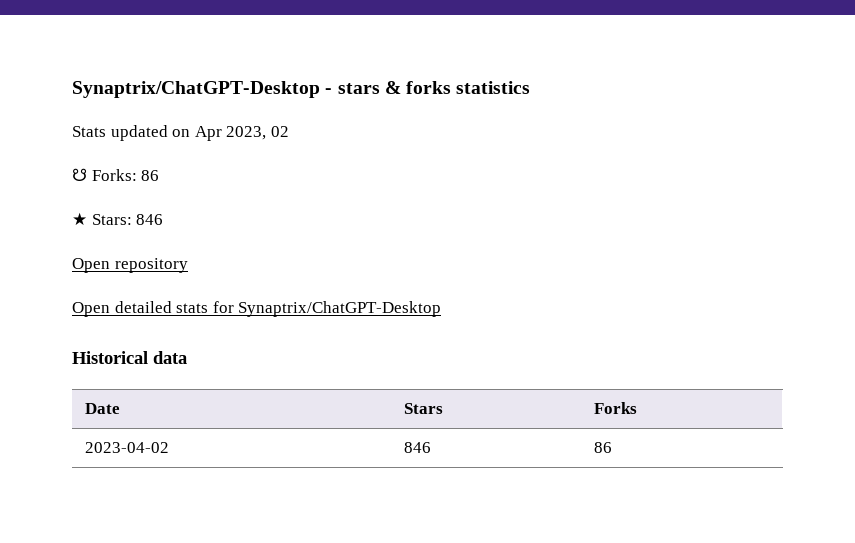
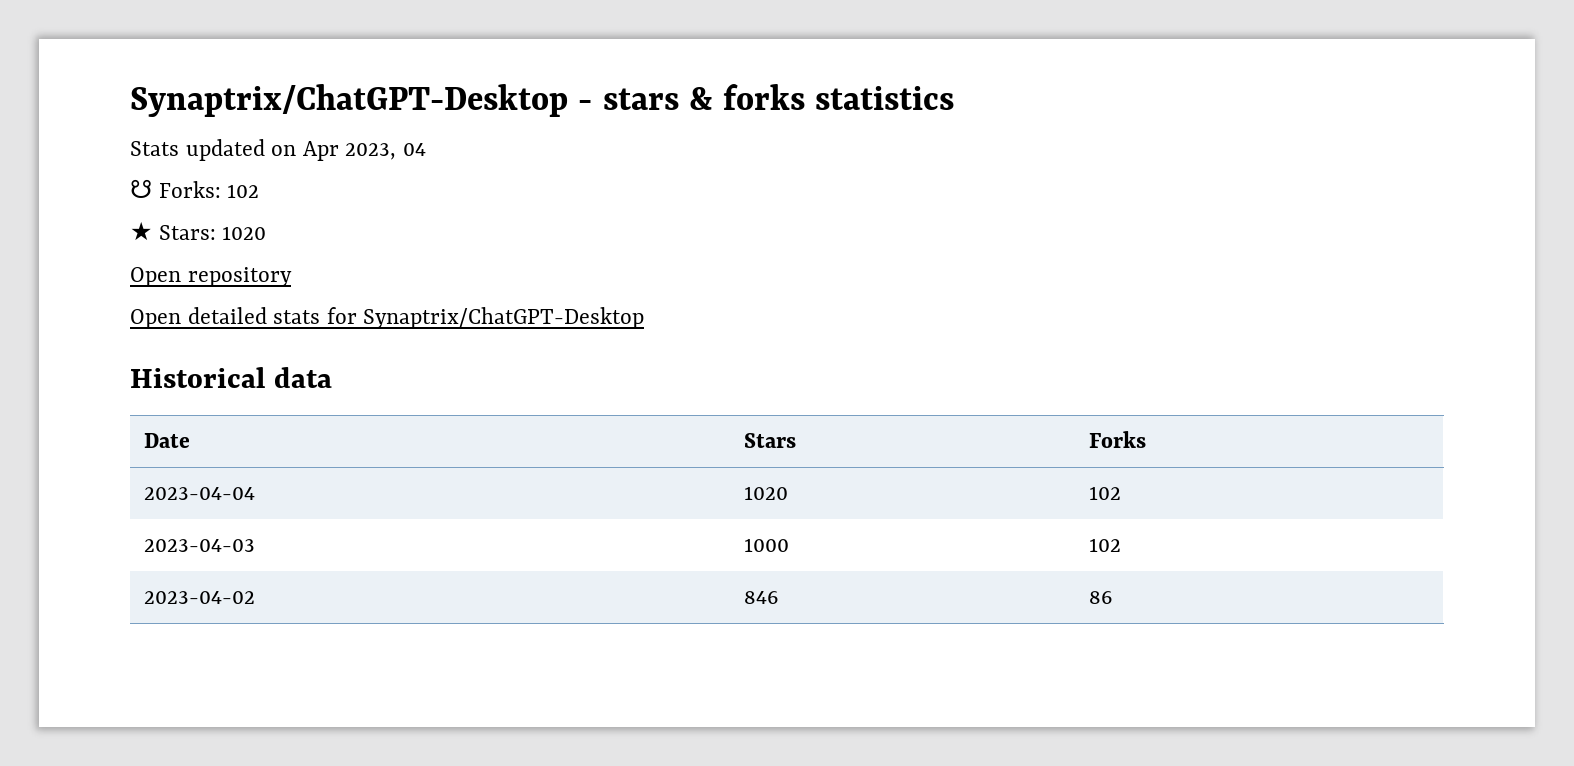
- Stats updated on Apr 2023, 02
+ Stats updated on Apr 2023, 04
- ☋ Forks: 86
+ ☋ Forks: 102
- ★ Stars: 846
+ ★ Stars: 1020
+ 2023-04-04 | 1020 | 102
+ 2023-04-03 | 1000 | 102

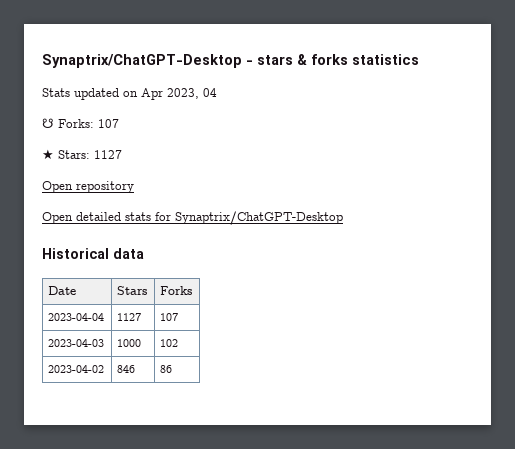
- ☋ Forks: 102
+ ☋ Forks: 107
- ★ Stars: 1020
+ ★ Stars: 1127
- 2023-04-04 | 1020 | 102
+ 2023-04-04 | 1127 | 107

